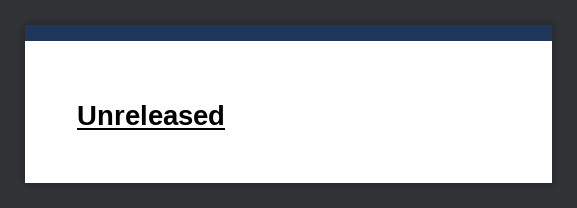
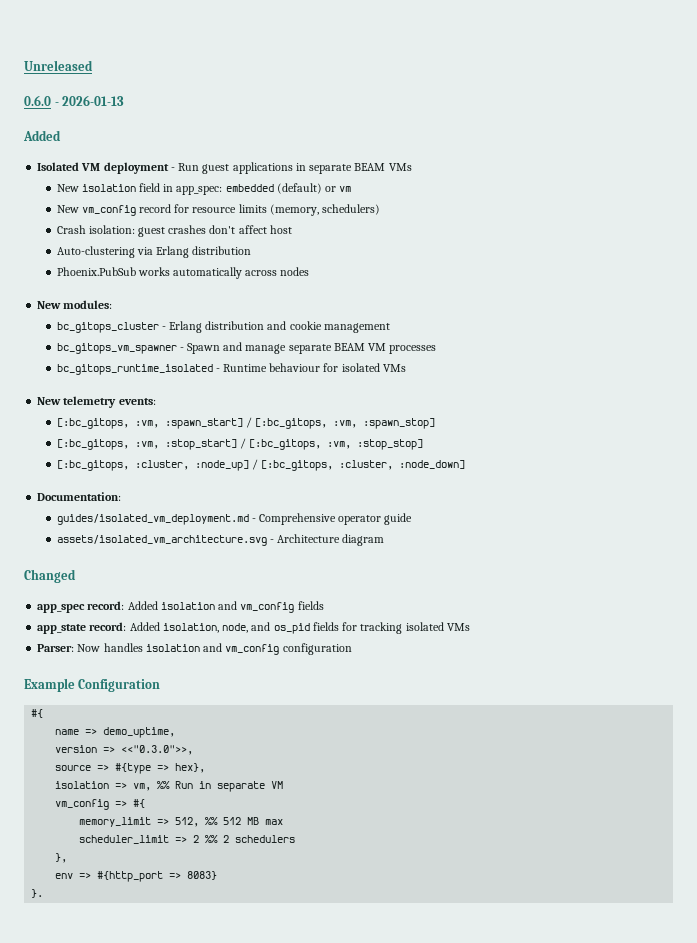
+ 0.6.0 - 2026-01-13
+ Added
+ Isolated VM deployment - Run guest applications in separate BEAM VMs
+ New isolation field in app_spec: embedded (default) or vm
+ New vm_config record for resource limits (memory, schedulers)
+ Crash isolation: guest crashes don't affect host
+ Auto-clustering via Erlang distribution
+ Phoenix.PubSub works automatically across nodes
+ New modules:
+ bc_gitops_cluster - Erlang distribution and cookie management
+ bc_gitops_vm_spawner - Spawn and manage separate BEAM VM processes
+ bc_gitops_runtime_isolated - Runtime behaviour for isolated VMs
+ New telemetry events:
+ [:bc_gitops, :vm, :spawn_start] / [:bc_gitops, :vm, :spawn_stop]
+ [:bc_gitops, :vm, :stop_start] / [:bc_gitops, :vm, :stop_stop]
+ [:bc_gitops, :cluster, :node_up] / [:bc_gitops, :cluster, :node_down]
+ Documentation:
+ guides/isolated_vm_deployment.md - Comprehensive operator guide
+ assets/isolated_vm_architecture.svg - Architecture diagram
+ Changed
+ app_spec record: Added isolation and vm_config fields
+ app_state record: Added isolation, node, and os_pid fields for tracking isolated VMs
+ Parser: Now handles isolation and vm_config configuration
+ Example Configuration
+ #{
+ name => demo_uptime,
+ version => <<"0.3.0">>,
+ source => #{type => hex},
+ isolation => vm, %% Run in separate VM
+ vm_config => #{
+ memory_limit => 512, %% 512 MB max
+ scheduler_limit => 2 %% 2 schedulers
+ },
+ env => #{http_port => 8083}
+ }.

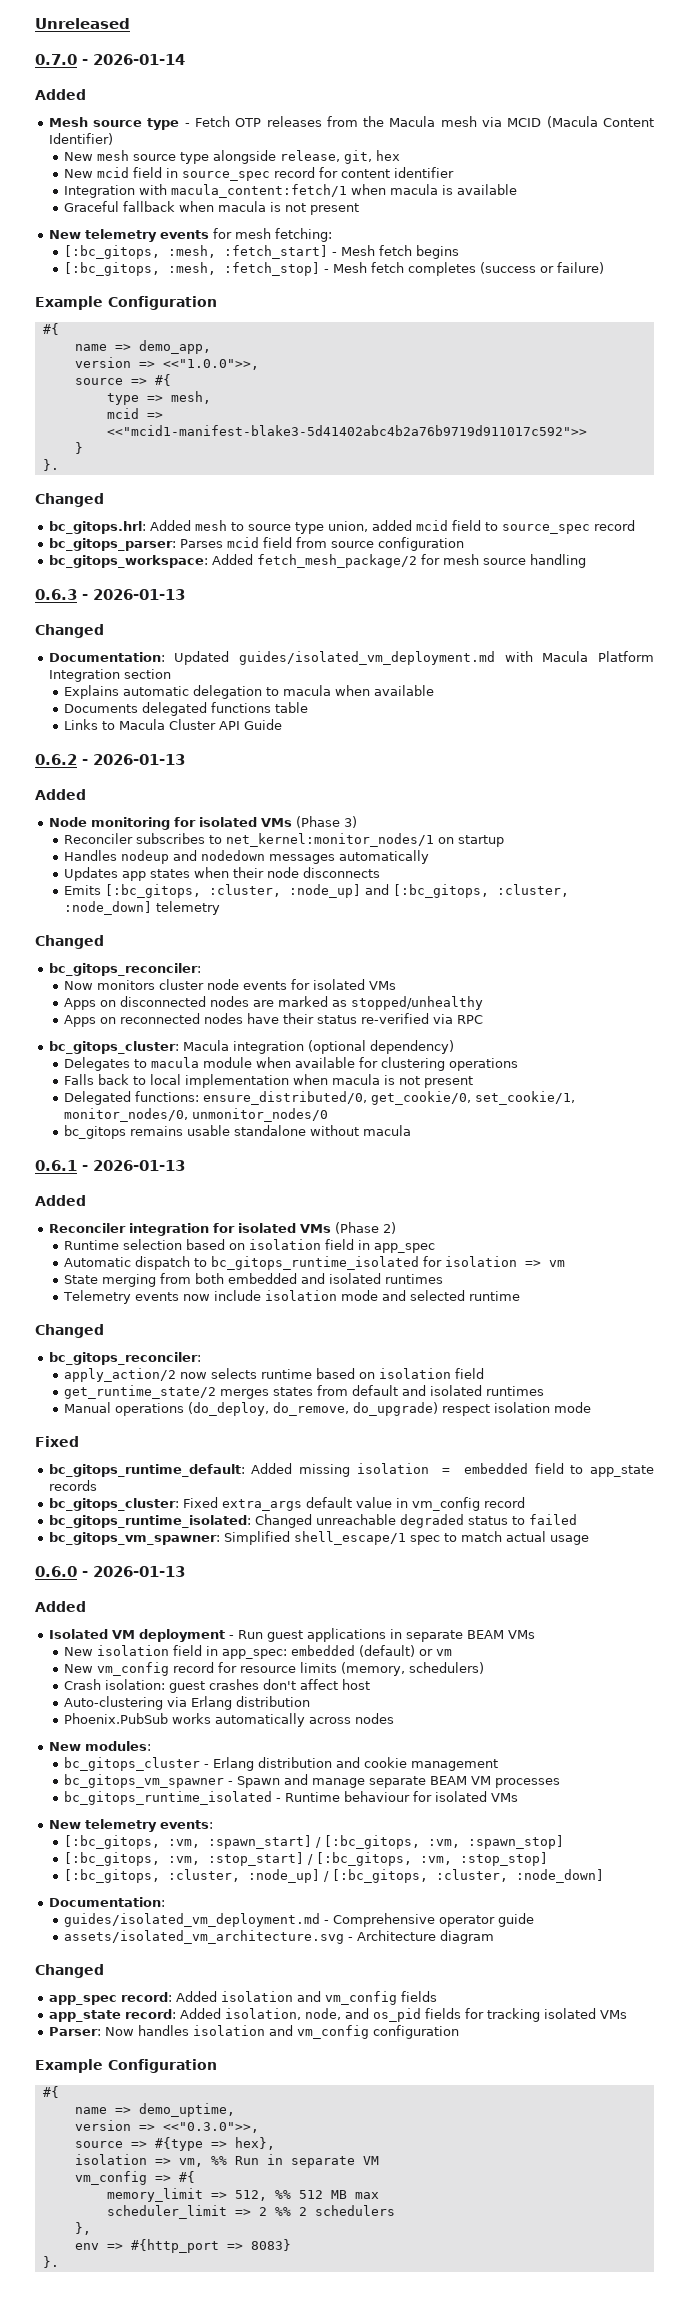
+ 0.7.0 - 2026-01-14
+ Added
+ Mesh source type - Fetch OTP releases from the Macula mesh via MCID (Macula Content Identifier)
+ New mesh source type alongside release, git, hex
+ New mcid field in source_spec record for content identifier
+ Integration with macula_content:fetch/1 when macula is available
+ Graceful fallback when macula is not present
+ New telemetry events for mesh fetching:
+ [:bc_gitops, :mesh, :fetch_start] - Mesh fetch begins
+ [:bc_gitops, :mesh, :fetch_stop] - Mesh fetch completes (success or failure)
+ Example Configuration
+ #{
+ name => demo_app,
+ version => <<"1.0.0">>,
+ source => #{
+ type => mesh,
+ mcid => <<"mcid1-manifest-blake3-5d41402abc4b2a76b9719d911017c592">>
+ }
+ }.
+ Changed
+ bc_gitops.hrl: Added mesh to source type union, added mcid field to source_spec record
+ bc_gitops_parser: Parses mcid field from source configuration
+ bc_gitops_workspace: Added fetch_mesh_package/2 for mesh source handling
+ 0.6.3 - 2026-01-13
+ Changed
+ Documentation: Updated guides/isolated_vm_deployment.md with Macula Platform Integration section
+ Explains automatic delegation to macula when available
+ Documents delegated functions table
+ Links to Macula Cluster API Guide
+ 0.6.2 - 2026-01-13
+ Added
+ Node monitoring for isolated VMs (Phase 3)
+ Reconciler subscribes to net_kernel:monitor_nodes/1 on startup
+ Handles nodeup and nodedown messages automatically
+ Updates app states when their node disconnects
+ Emits [:bc_gitops, :cluster, :node_up] and [:bc_gitops, :cluster, :node_down] telemetry
+ Changed
+ bc_gitops_reconciler:
+ Now monitors cluster node events for isolated VMs
+ Apps on disconnected nodes are marked as stopped/unhealthy
+ Apps on reconnected nodes have their status re-verified via RPC
+ bc_gitops_cluster: Macula integration (optional dependency)
+ Delegates to macula module when available for clustering operations
+ Falls back to local implementation when macula is not present
+ Delegated functions: ensure_distributed/0, get_cookie/0, set_cookie/1, monitor_nodes/0, unmonitor_nodes/0
+ bc_gitops remains usable standalone without macula
+ 0.6.1 - 2026-01-13
+ Added
+ Reconciler integration for isolated VMs (Phase 2)
+ Runtime selection based on isolation field in app_spec
+ Automatic dispatch to bc_gitops_runtime_isolated for isolation => vm
+ State merging from both embedded and isolated runtimes
+ Telemetry events now include isolation mode and selected runtime
+ Changed
+ bc_gitops_reconciler:
+ apply_action/2 now selects runtime based on isolation field
+ get_runtime_state/2 merges states from default and isolated runtimes
+ Manual operations (do_deploy, do_remove, do_upgrade) respect isolation mode
+ Fixed
+ bc_gitops_runtime_default: Added missing isolation = embedded field to app_state records
+ bc_gitops_cluster: Fixed extra_args default value in vm_config record
+ bc_gitops_runtime_isolated: Changed unreachable degraded status to failed
+ bc_gitops_vm_spawner: Simplified shell_escape/1 spec to match actual usage

